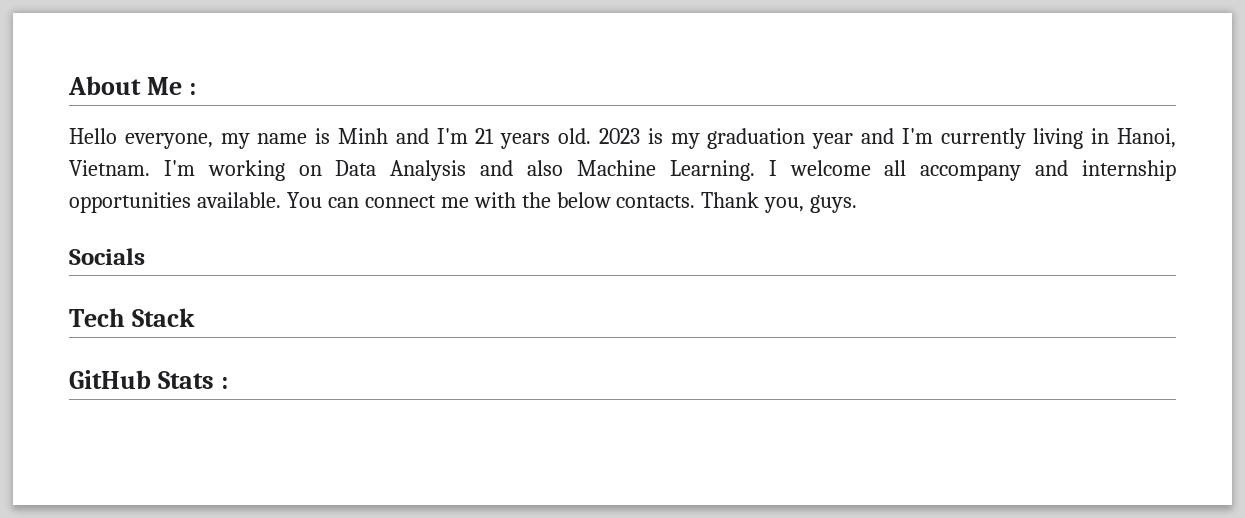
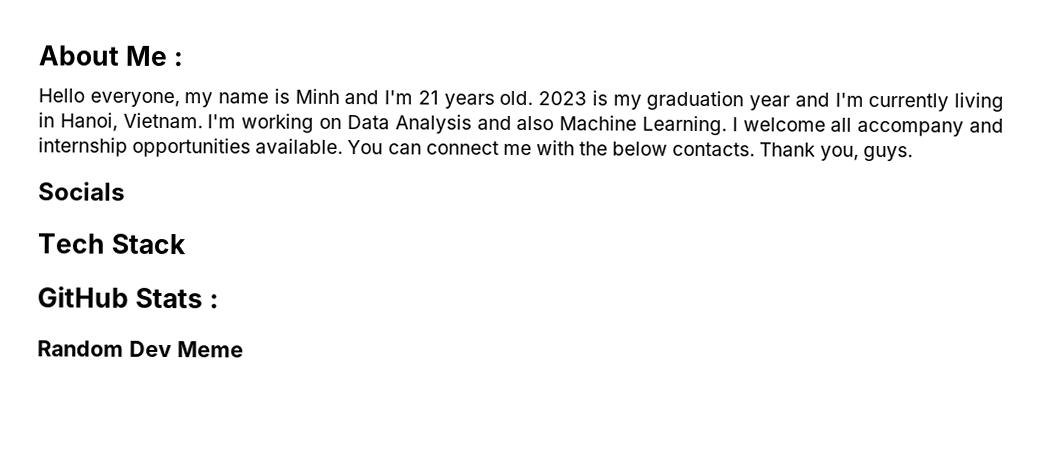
+ Random Dev Meme

